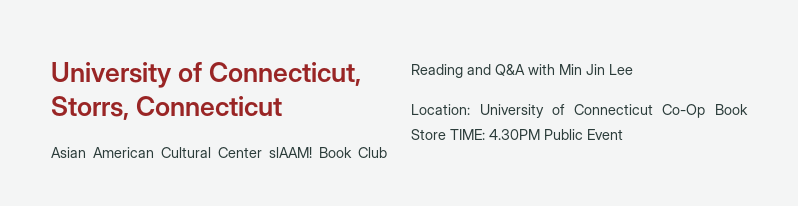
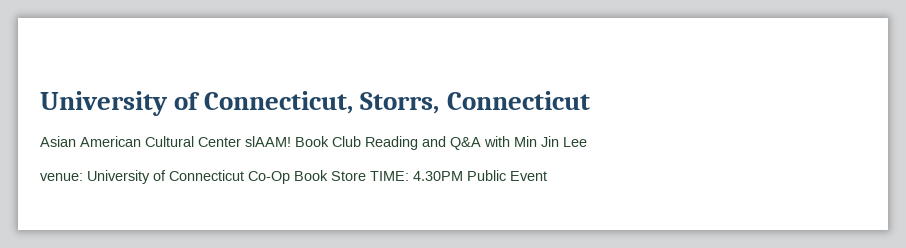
- Location: University of Connecticut Co-Op Book Store TIME: 4.30PM Public Event
+ venue: University of Connecticut Co-Op Book Store TIME: 4.30PM Public Event

